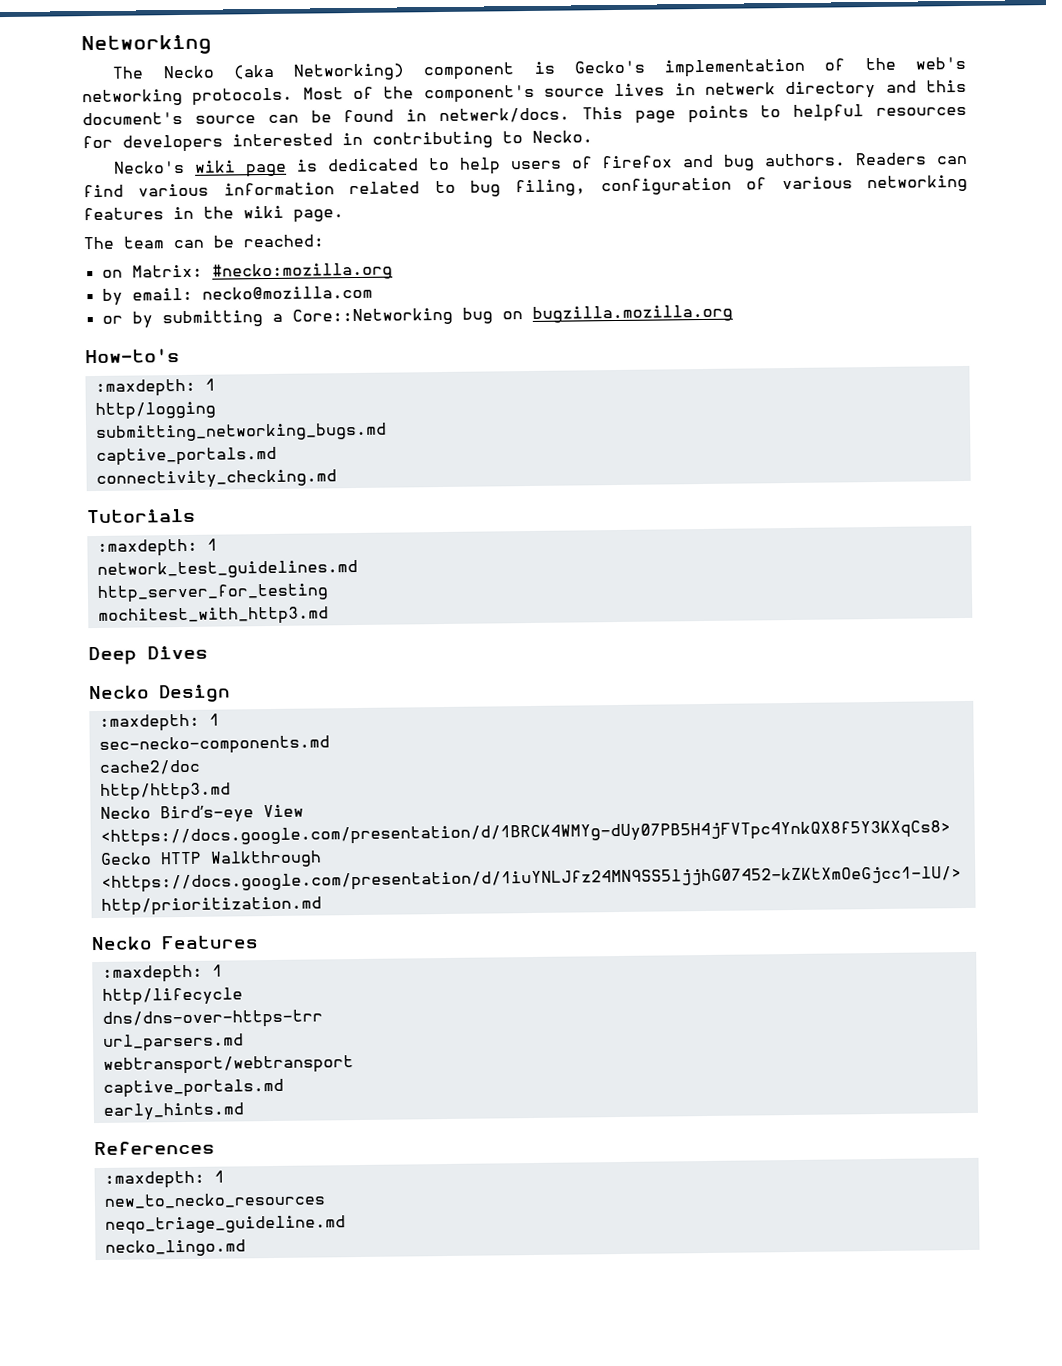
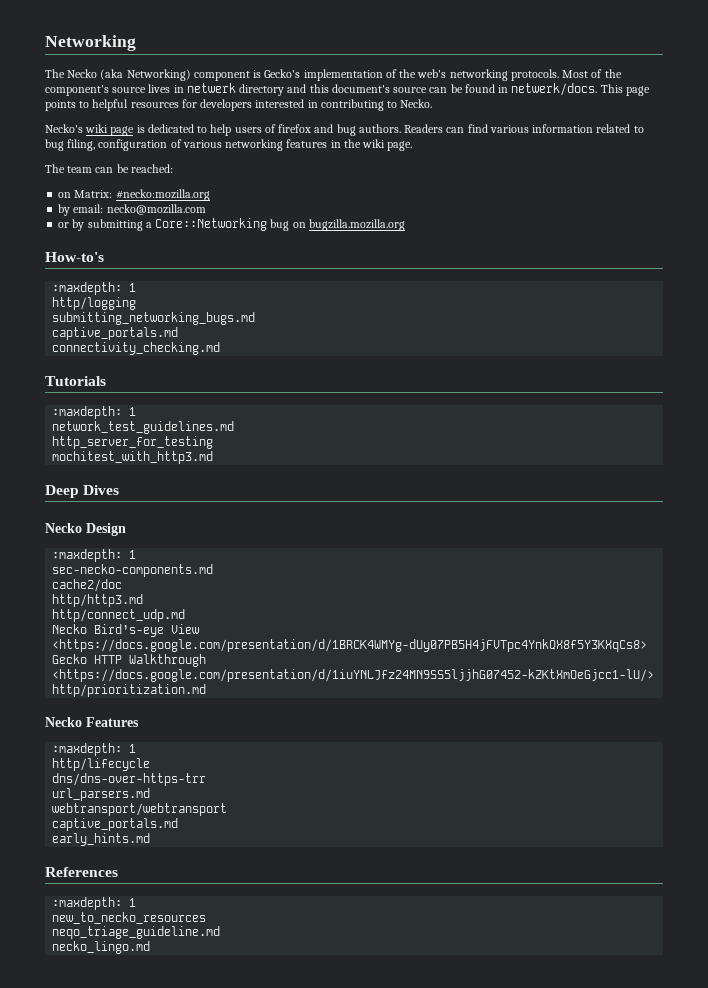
+ http/connect_udp.md

